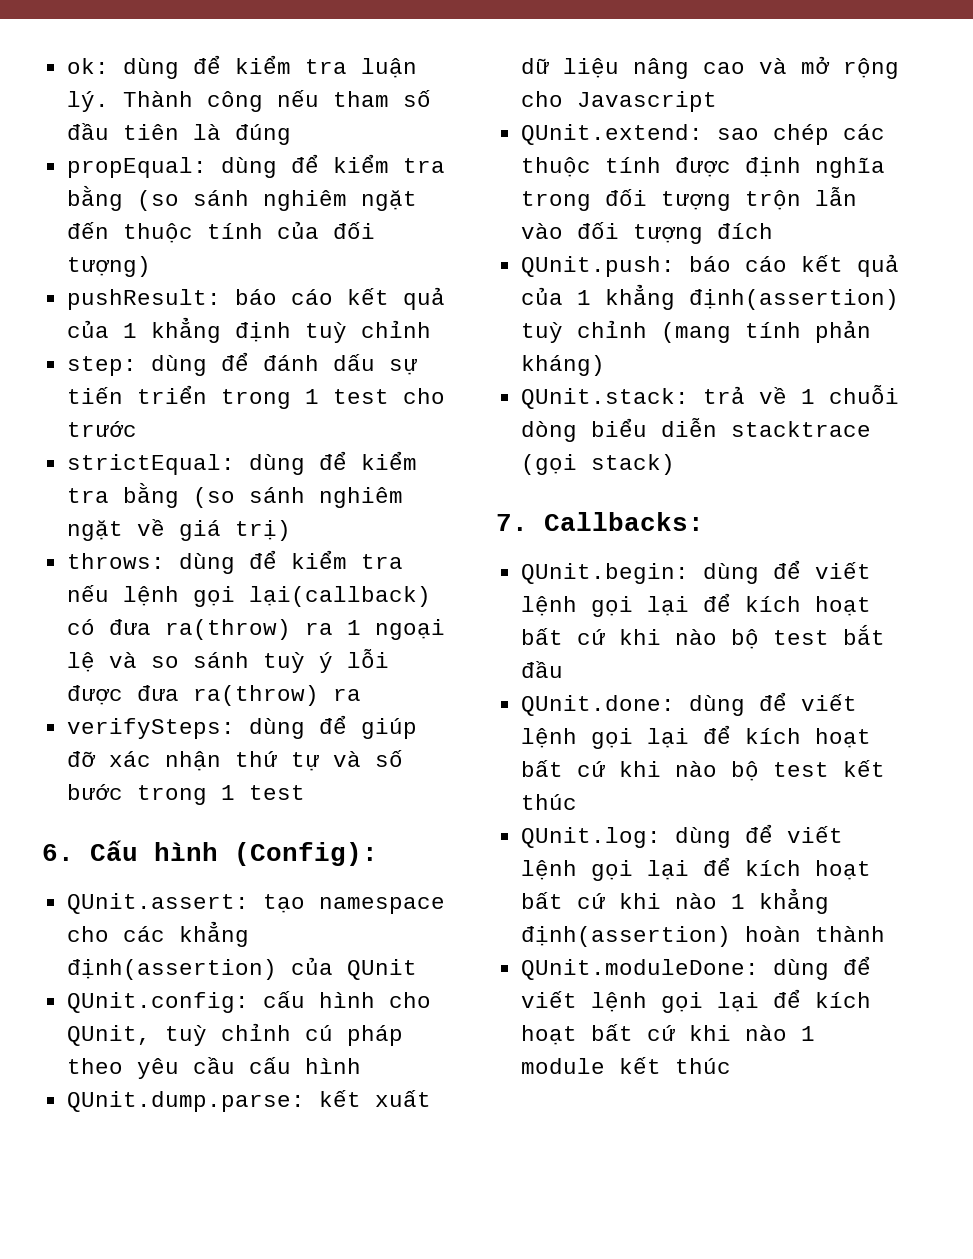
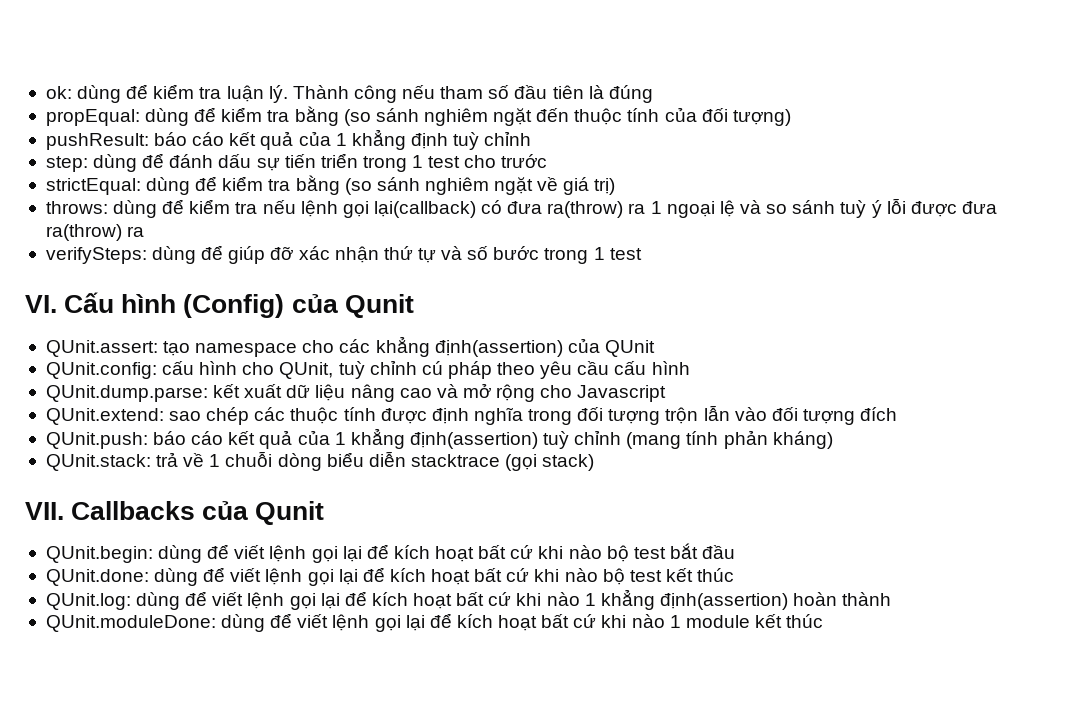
- 6. Cấu hình (Config):
+ VI. Cấu hình (Config) của Qunit
- 7. Callbacks:
+ VII. Callbacks của Qunit

